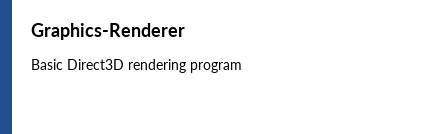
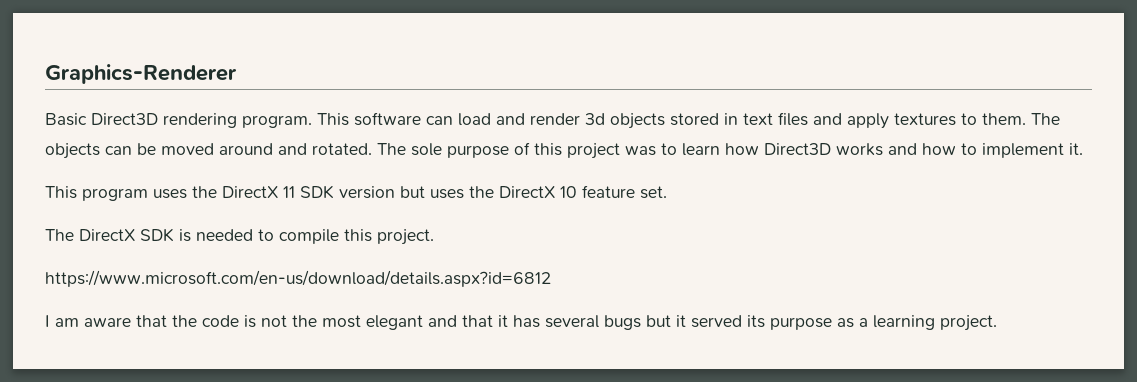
- Basic Direct3D rendering program
+ Basic Direct3D rendering program. This software can load and render 3d objects stored in text files and apply textures to them. The objects can be moved around and rotated. The sole purpose of this project was to learn how Direct3D works and how to implement it.
+ This program uses the DirectX 11 SDK version but uses the DirectX 10 feature set.
+ The DirectX SDK is needed to compile this project.
+ https://www.microsoft.com/en-us/download/details.aspx?id=6812
+ I am aware that the code is not the most elegant and that it has several bugs but it served its purpose as a learning project.

